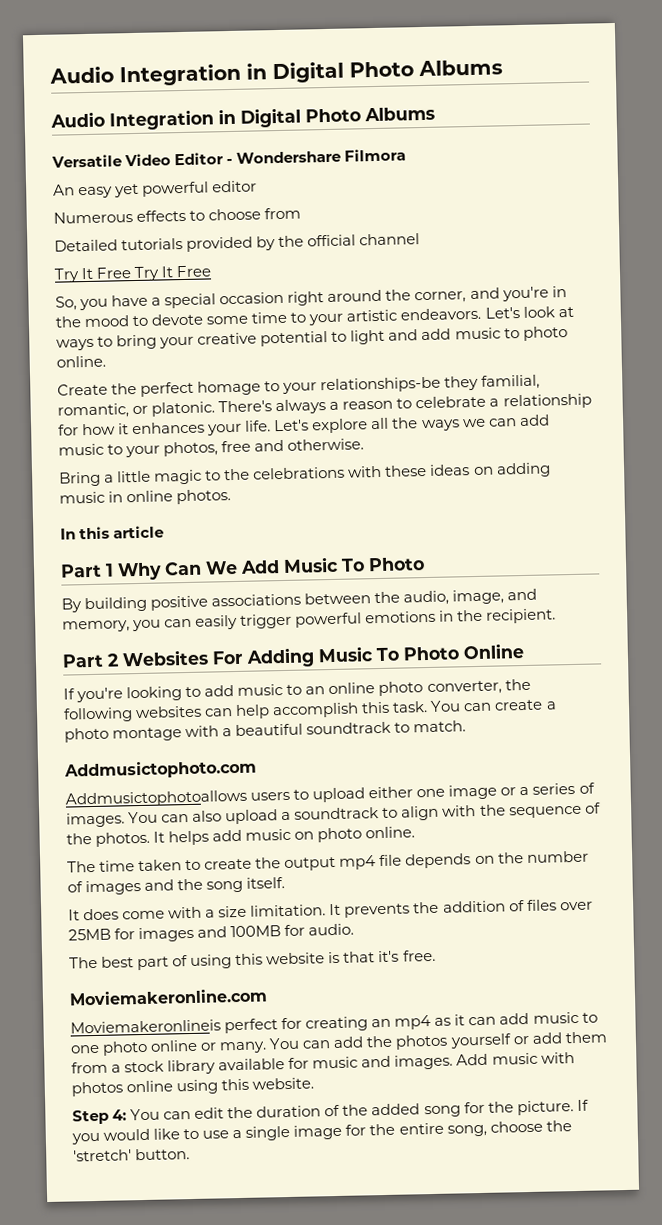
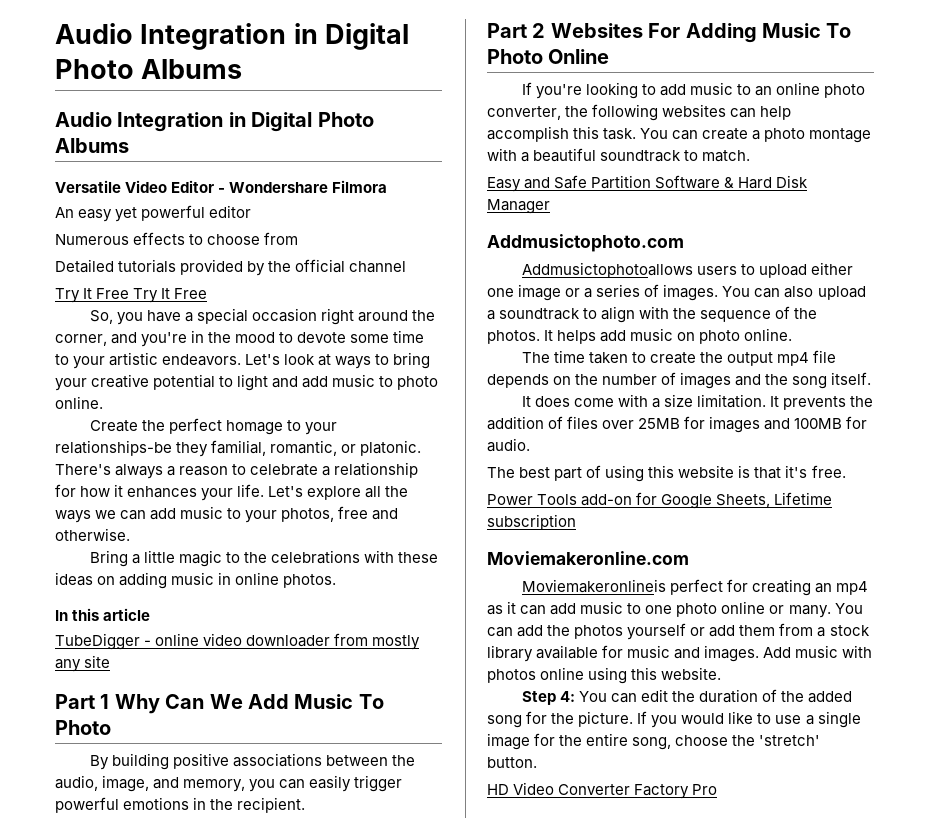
+ TubeDigger - online video downloader from mostly any site
+ Easy and Safe Partition Software & Hard Disk Manager
+ Power Tools add-on for Google Sheets, Lifetime subscription
+ HD Video Converter Factory Pro

